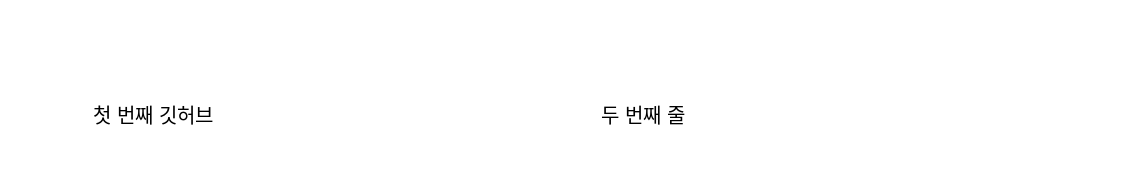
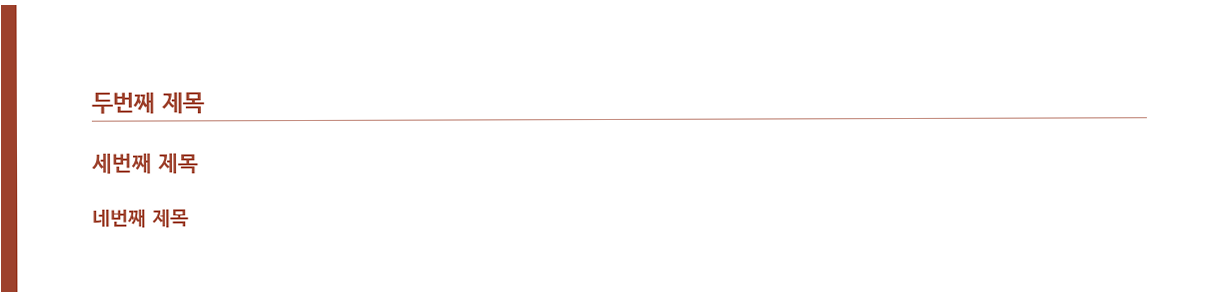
- 첫 번째 깃허브
- 두 번째 줄
+ 두번째 제목
+ 세번째 제목
+ 네번째 제목

